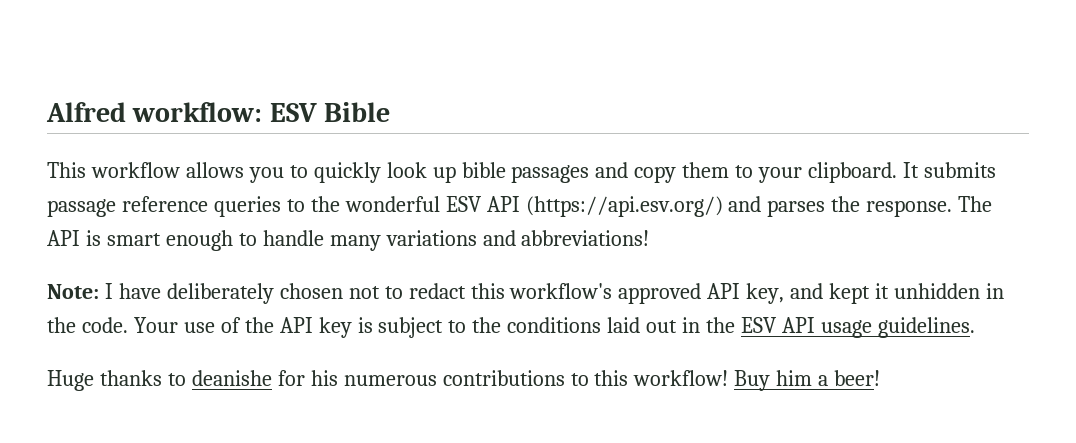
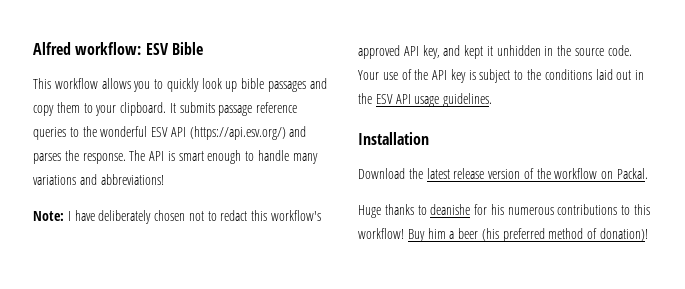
- Note: I have deliberately chosen not to redact this workflow's approved API key, and kept it unhidden in the code.
+ Note: I have deliberately chosen not to redact this workflow's approved API key, and kept it unhidden in the source code.
+ Installation
+ Download the latest release version of the workflow on Packal.
- Buy him a beer!
+ Buy him a beer (his preferred method of donation)!

